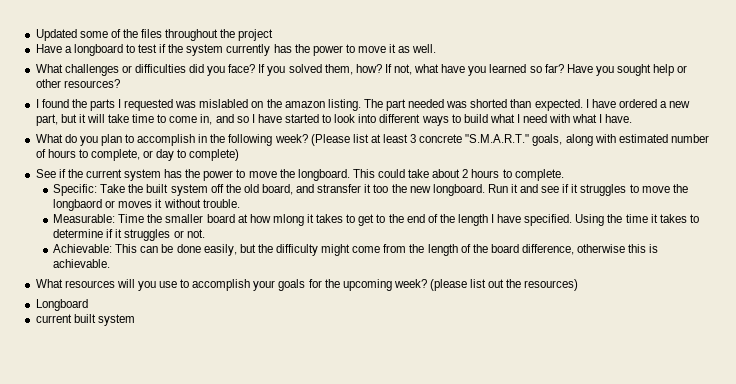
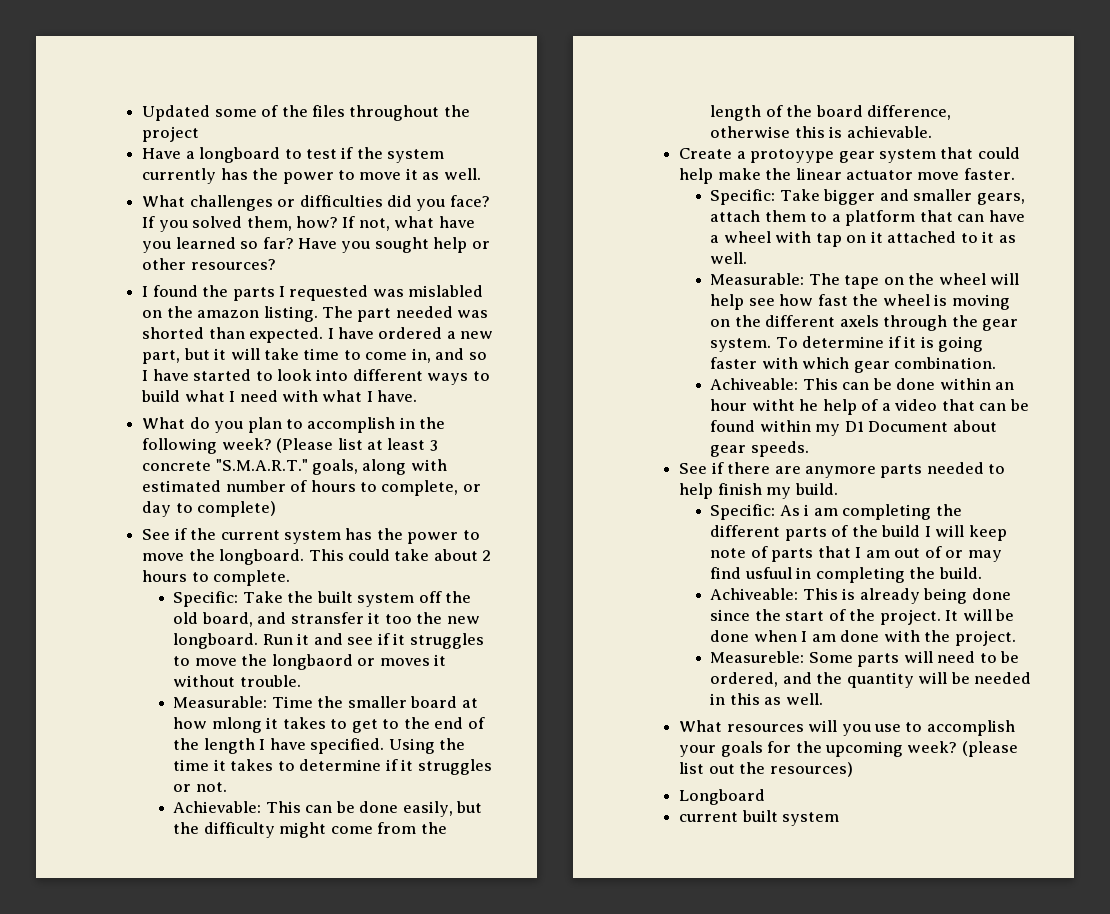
+ Create a protoyype gear system that could help make the linear actuator move faster.
+ Specific: Take bigger and smaller gears, attach them to a platform that can have a wheel with tap on it attached to it as well.
+ Measurable: The tape on the wheel will help see how fast the wheel is moving on the different axels through the gear system. To determine if it is going faster with which gear combination.
+ Achiveable: This can be done within an hour witht he help of a video that can be found within my D1 Document about gear speeds.
+ See if there are anymore parts needed to help finish my build.
+ Specific: As i am completing the different parts of the build I will keep note of parts that I am out of or may find usfuul in completing the build.
+ Achiveable: This is already being done since the start of the project. It will be done when I am done with the project.
+ Measureble: Some parts will need to be ordered, and the quantity will be needed in this as well.

